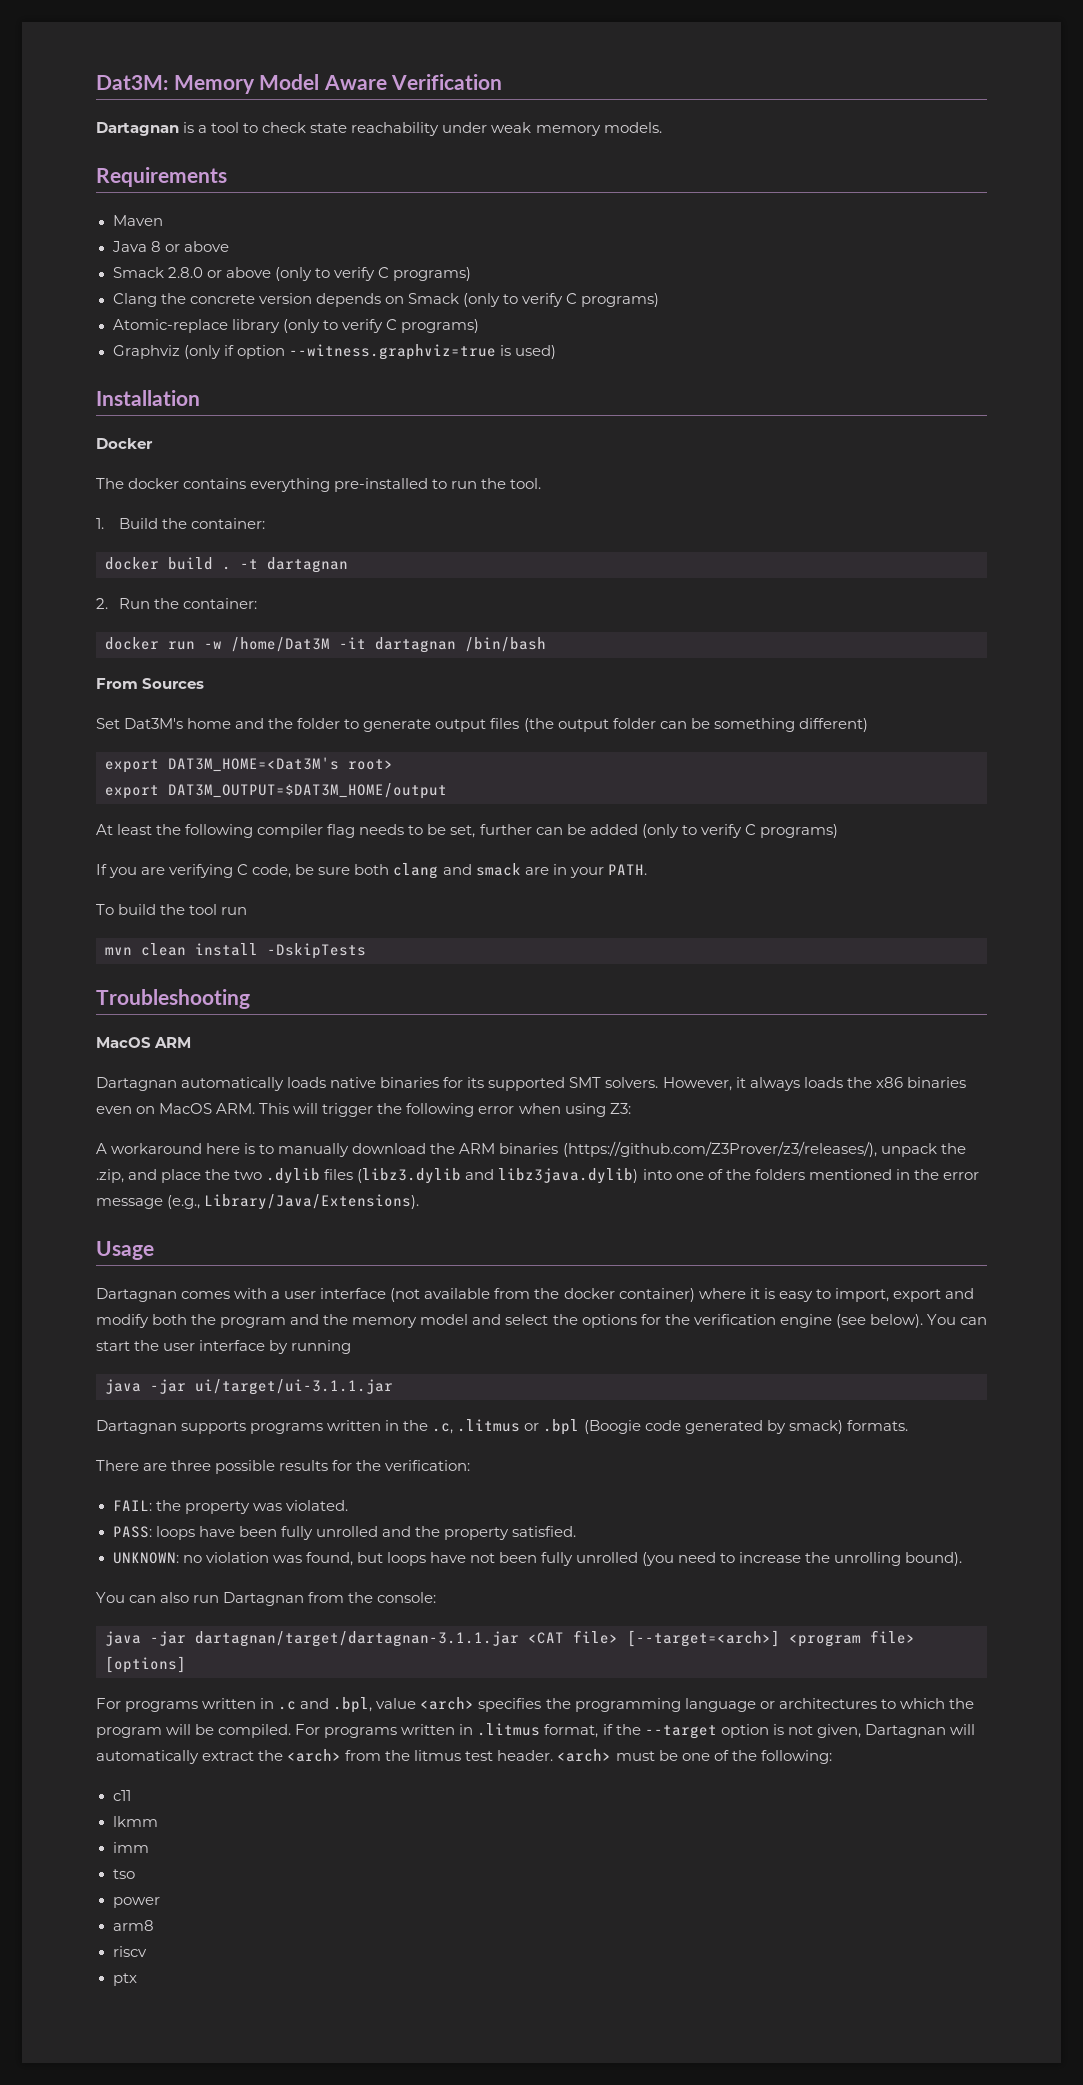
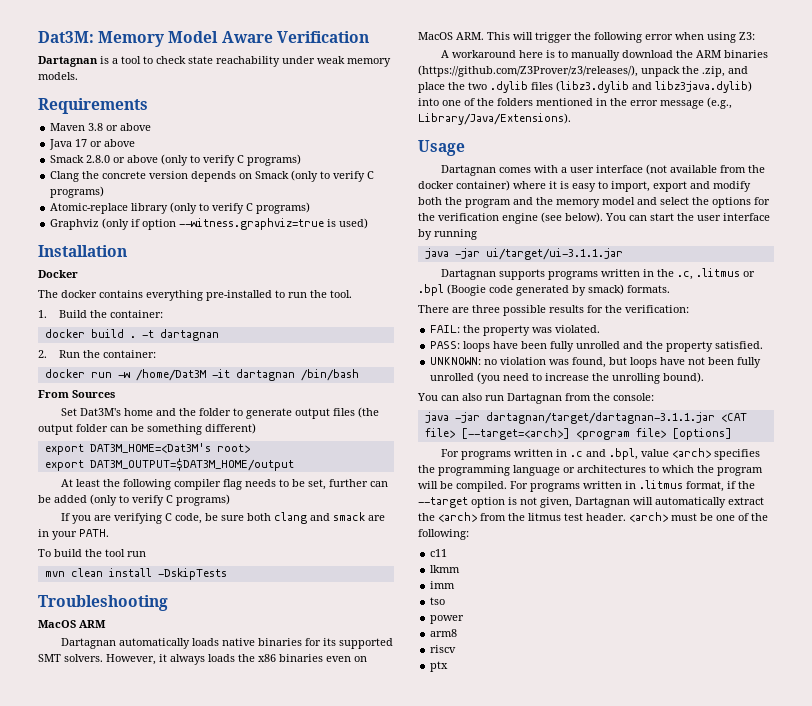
- Maven
+ Maven 3.8 or above
- Java 8 or above
+ Java 17 or above

